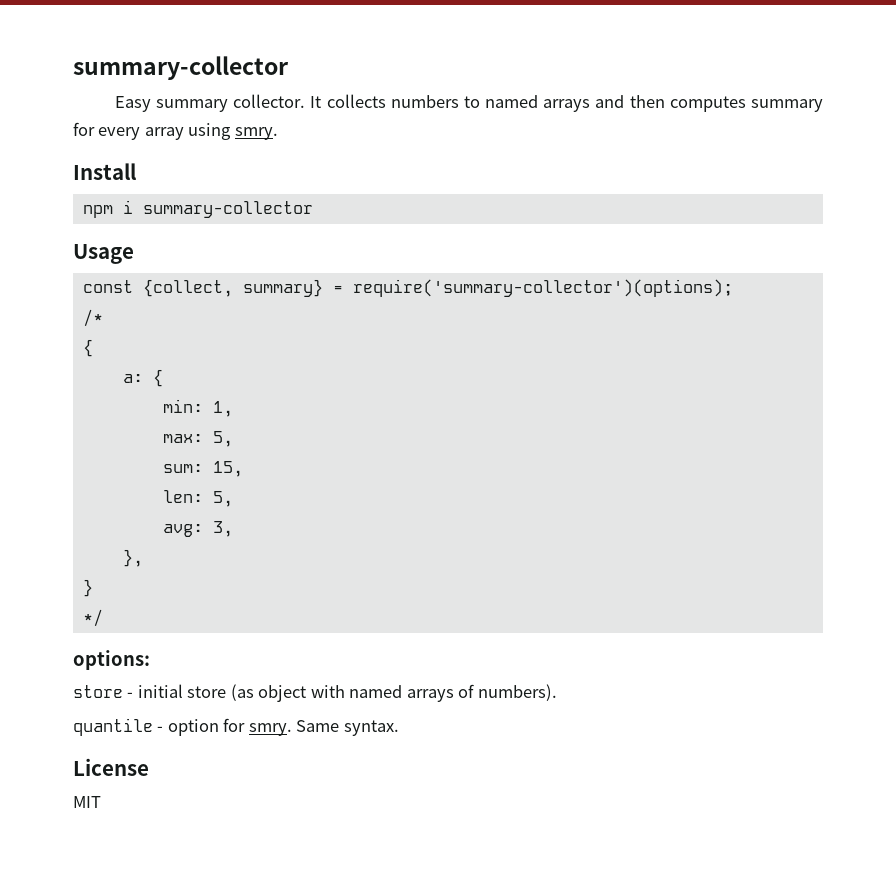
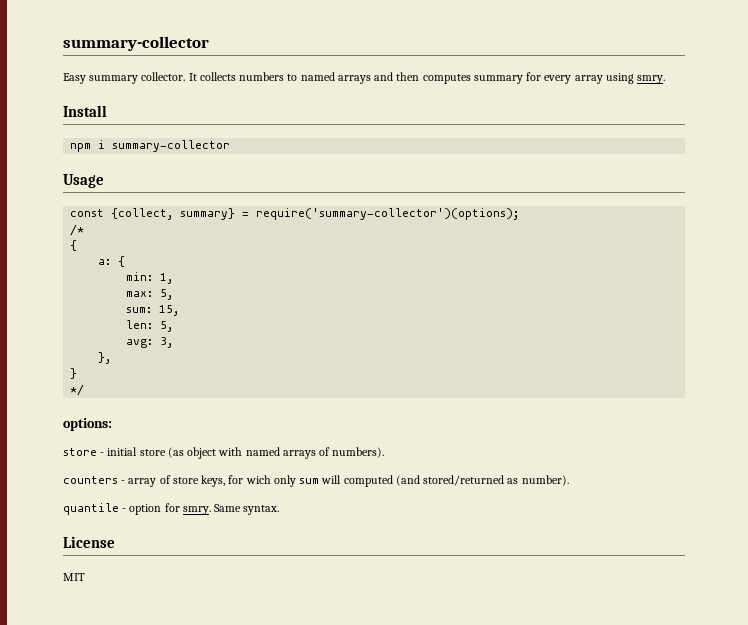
+ counters - array of store keys, for wich only sum will computed (and stored/returned as number).

